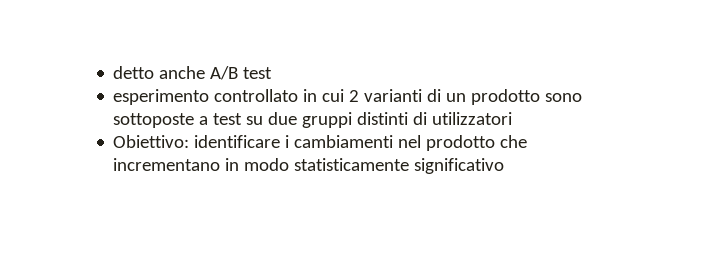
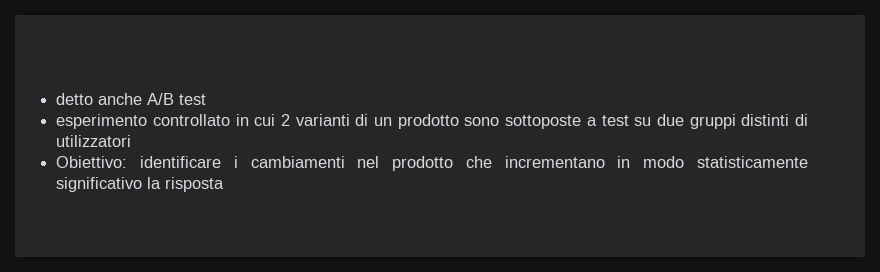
- Obiettivo: identificare i cambiamenti nel prodotto che incrementano in modo statisticamente significativo
+ Obiettivo: identificare i cambiamenti nel prodotto che incrementano in modo statisticamente significativo la risposta

